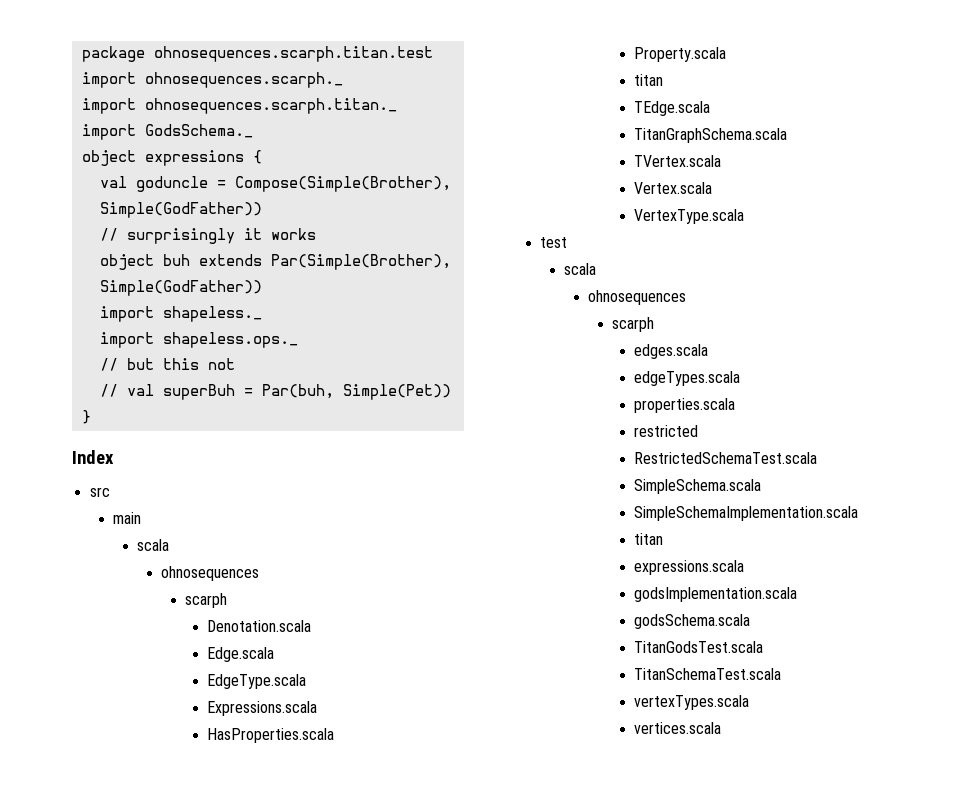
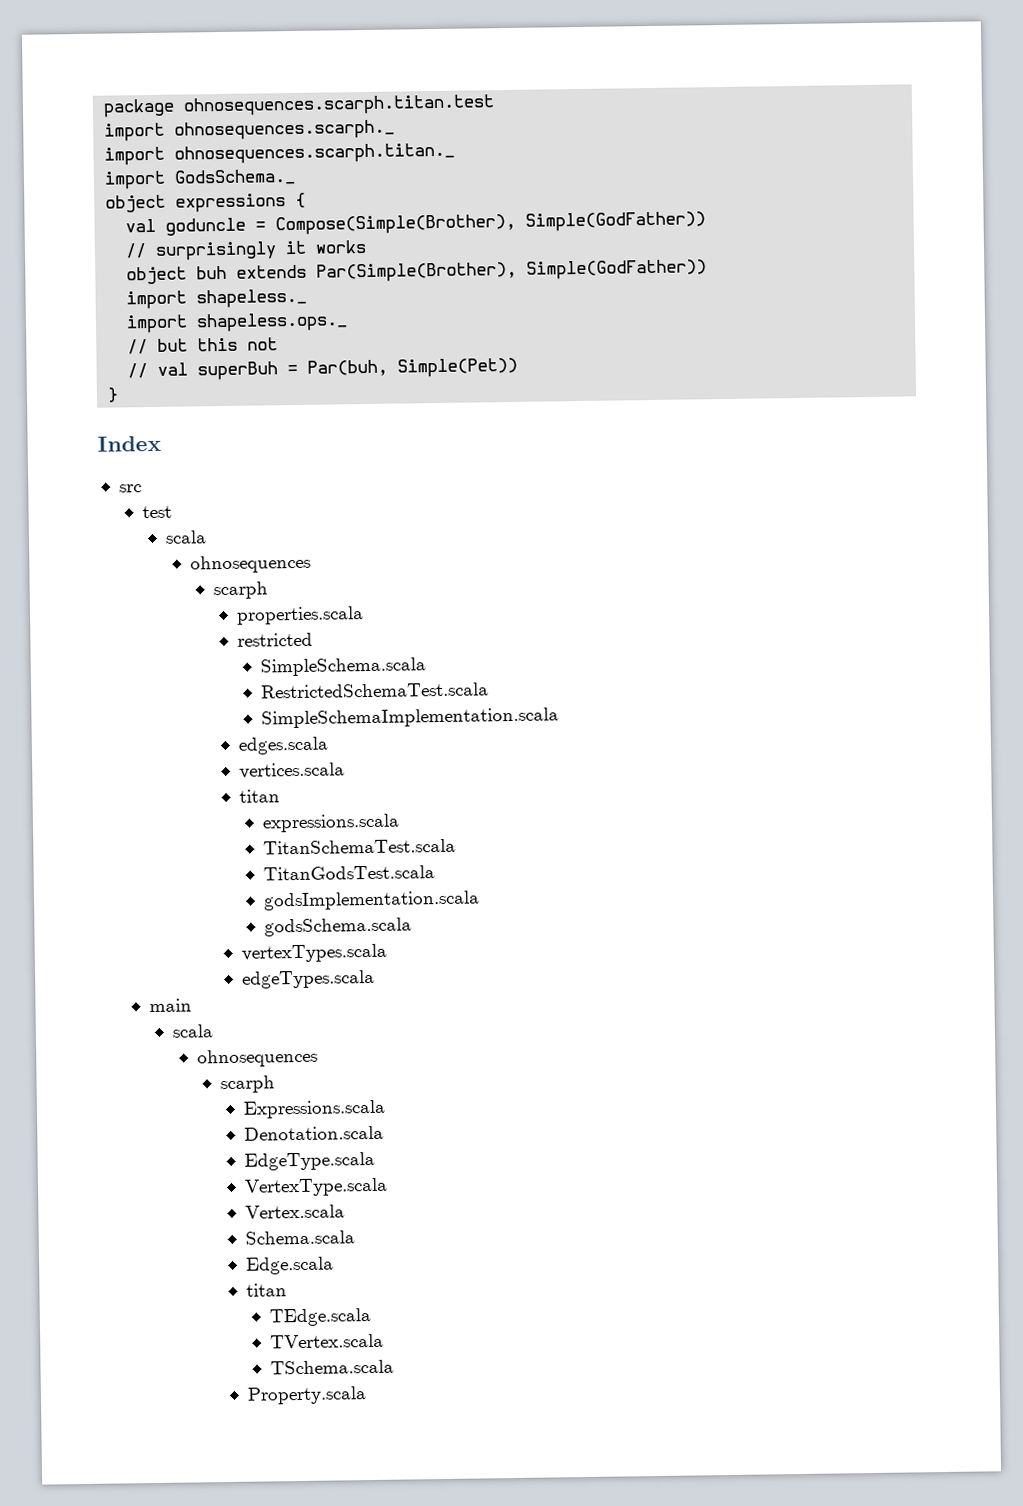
+ test
+ scala
+ ohnosequences
+ scarph
+ properties.scala
+ restricted
+ SimpleSchema.scala
+ RestrictedSchemaTest.scala
+ SimpleSchemaImplementation.scala
+ edges.scala
+ vertices.scala
+ titan
+ expressions.scala
+ TitanSchemaTest.scala
+ TitanGodsTest.scala
+ godsImplementation.scala
+ godsSchema.scala
+ vertexTypes.scala
+ edgeTypes.scala
+ Expressions.scala
- Edge.scala
- Expressions.scala
- HasProperties.scala
- Property.scala
+ VertexType.scala
+ Vertex.scala
+ Schema.scala
+ Edge.scala
- TitanGraphSchema.scala
- Vertex.scala
- VertexType.scala
- test
- scala
- ohnosequences
- scarph
- edges.scala
- edgeTypes.scala
- properties.scala
- restricted
- RestrictedSchemaTest.scala
- SimpleSchema.scala
- SimpleSchemaImplementation.scala
- titan
- expressions.scala
- godsImplementation.scala
- godsSchema.scala
- TitanGodsTest.scala
- TitanSchemaTest.scala
- vertexTypes.scala
- vertices.scala
+ TSchema.scala
+ Property.scala

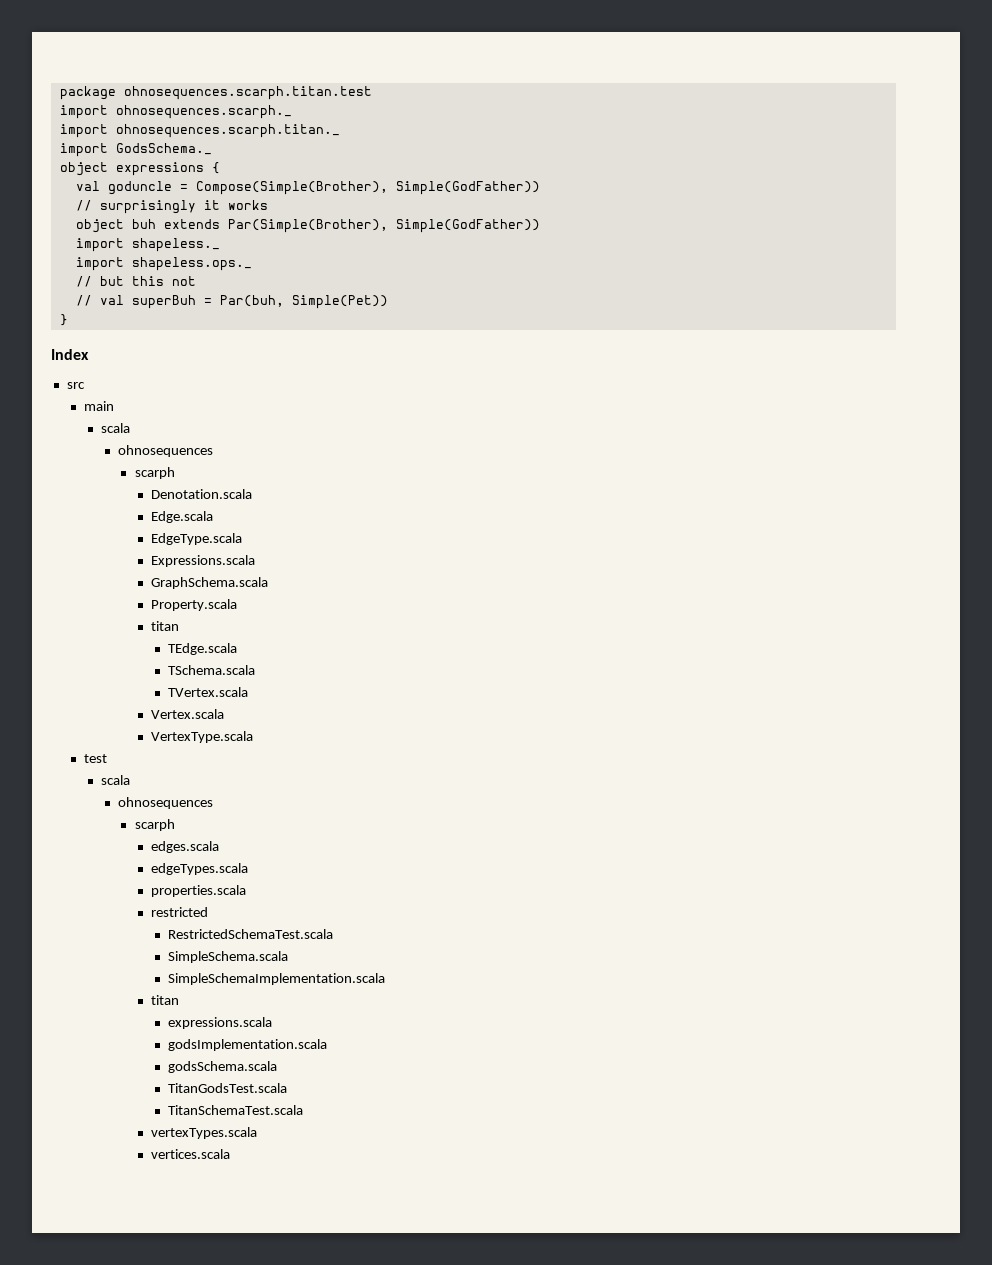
+ main
+ scala
+ ohnosequences
+ scarph
+ Denotation.scala
+ Edge.scala
+ EdgeType.scala
+ Expressions.scala
+ GraphSchema.scala
+ Property.scala
+ titan
+ TEdge.scala
+ TSchema.scala
+ TVertex.scala
+ Vertex.scala
+ VertexType.scala
+ edges.scala
+ edgeTypes.scala
+ RestrictedSchemaTest.scala
- RestrictedSchemaTest.scala
- edges.scala
- vertices.scala
- TitanSchemaTest.scala
- TitanGodsTest.scala
+ TitanGodsTest.scala
+ TitanSchemaTest.scala
- edgeTypes.scala
- main
- scala
- ohnosequences
- scarph
- Expressions.scala
- Denotation.scala
- EdgeType.scala
- VertexType.scala
- Vertex.scala
- Schema.scala
- Edge.scala
- titan
- TEdge.scala
- TVertex.scala
- TSchema.scala
- Property.scala
+ vertices.scala

